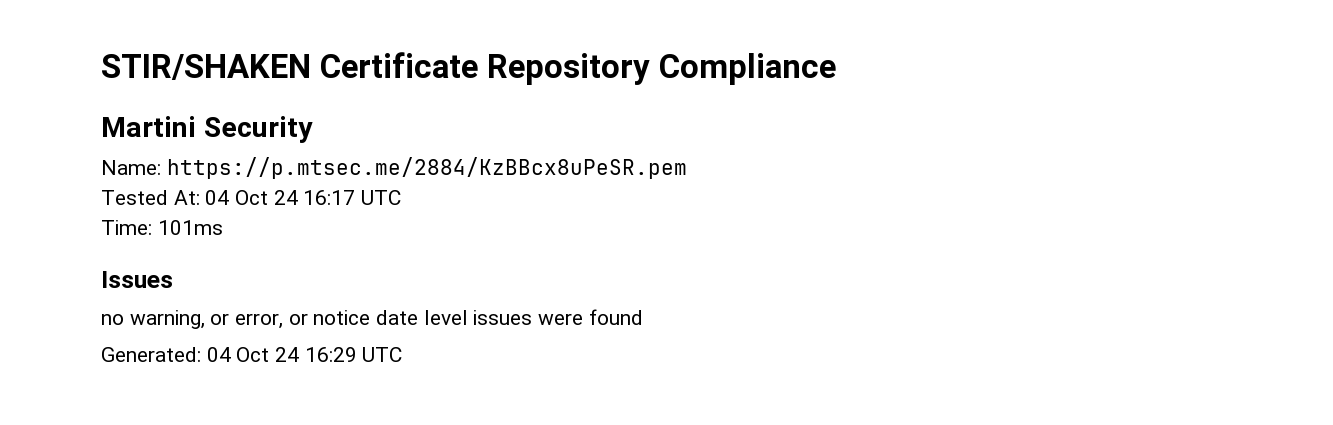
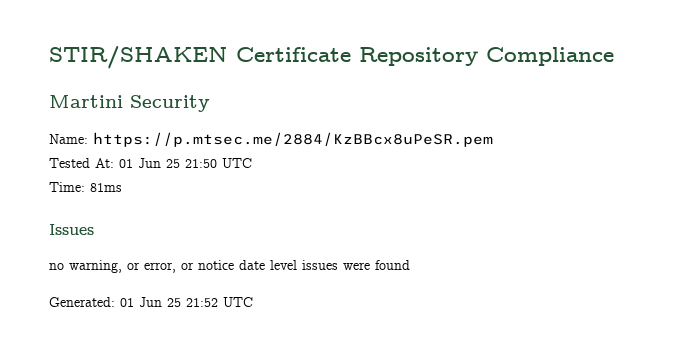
- Tested At: 04 Oct 24 16:17 UTC
+ Tested At: 01 Jun 25 21:50 UTC
- Time: 101ms
+ Time: 81ms
- Generated: 04 Oct 24 16:29 UTC
+ Generated: 01 Jun 25 21:52 UTC

